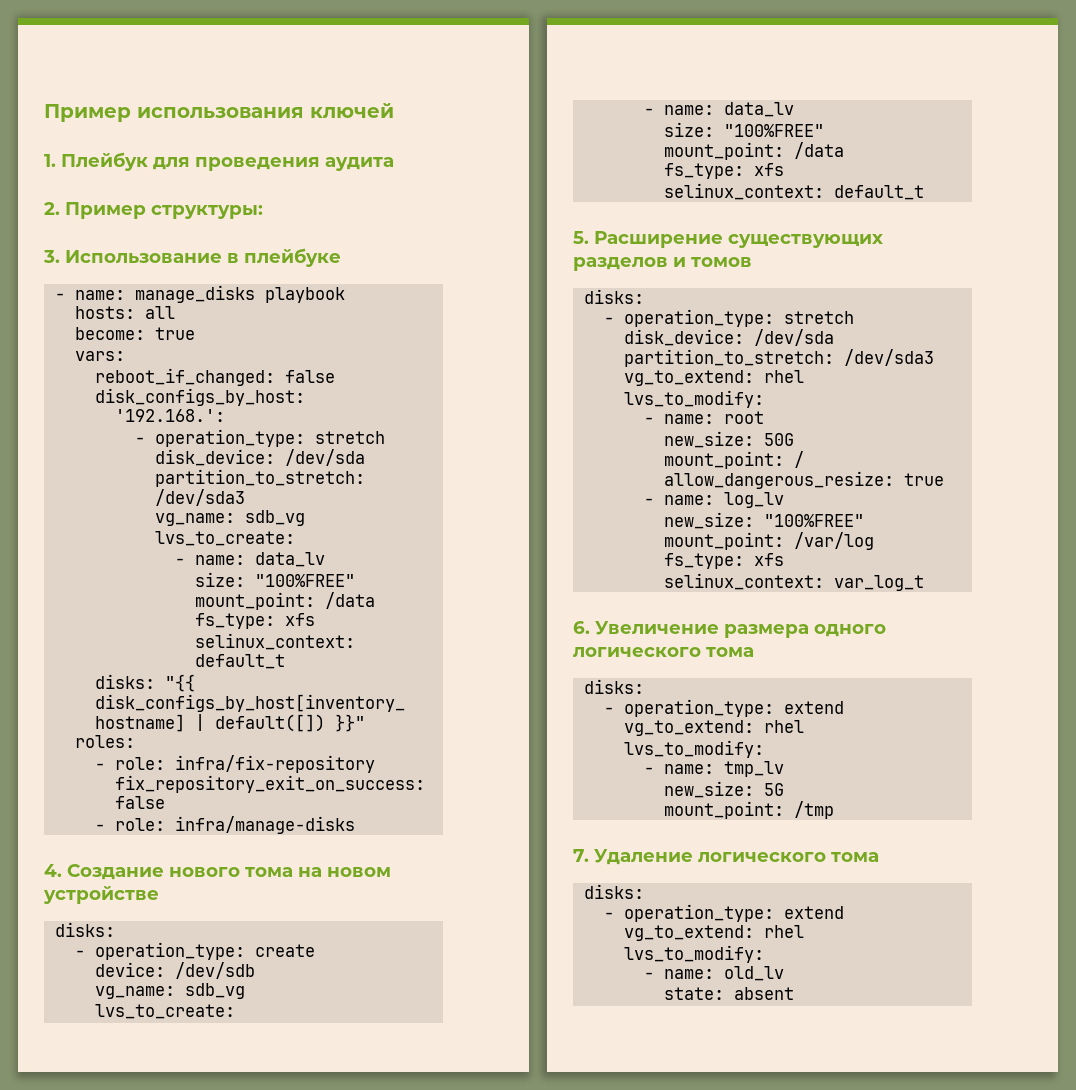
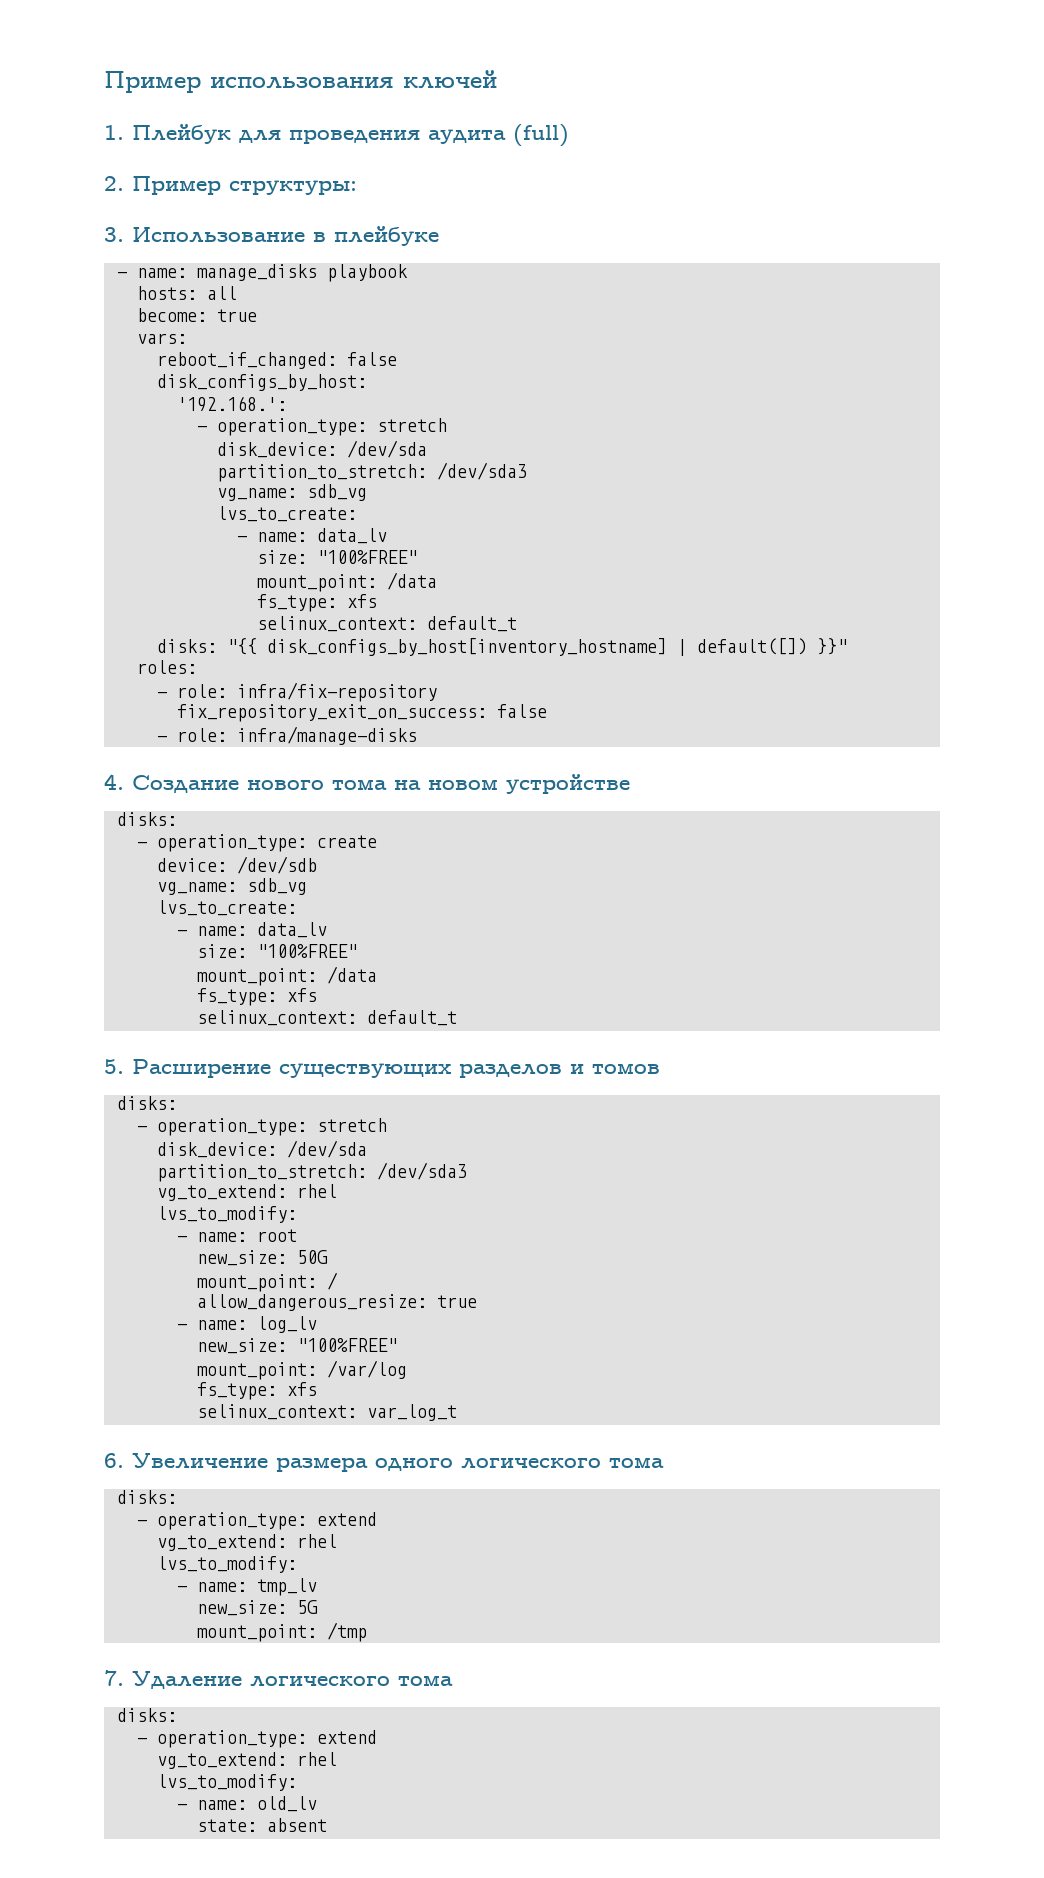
- 1. Плейбук для проведения аудита
+ 1. Плейбук для проведения аудита (full)

